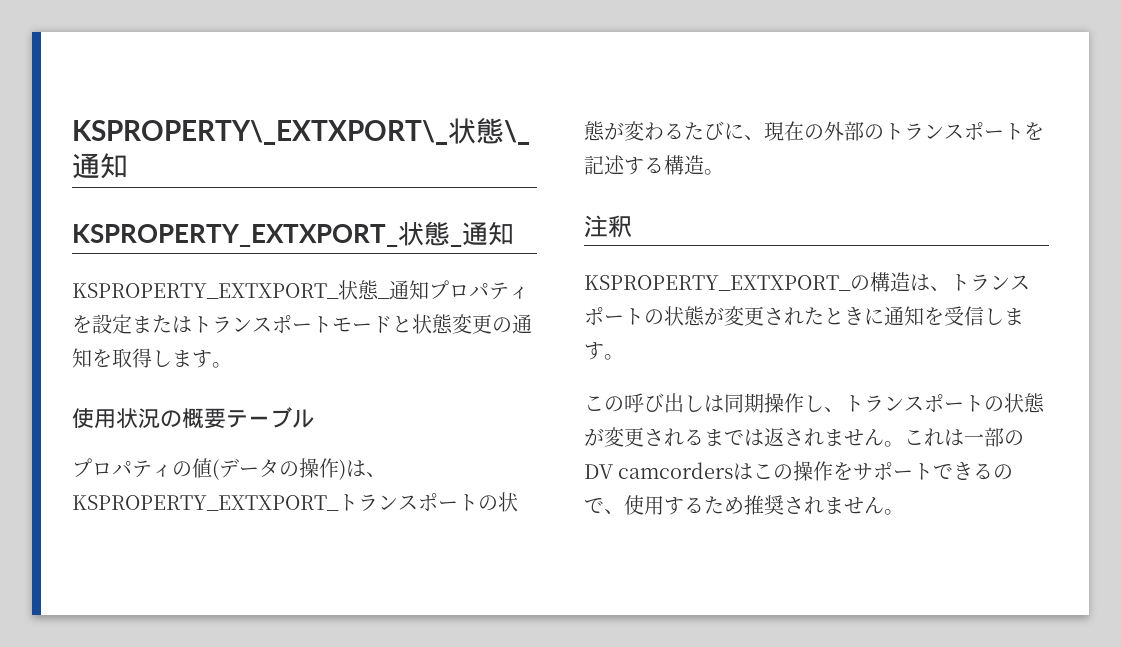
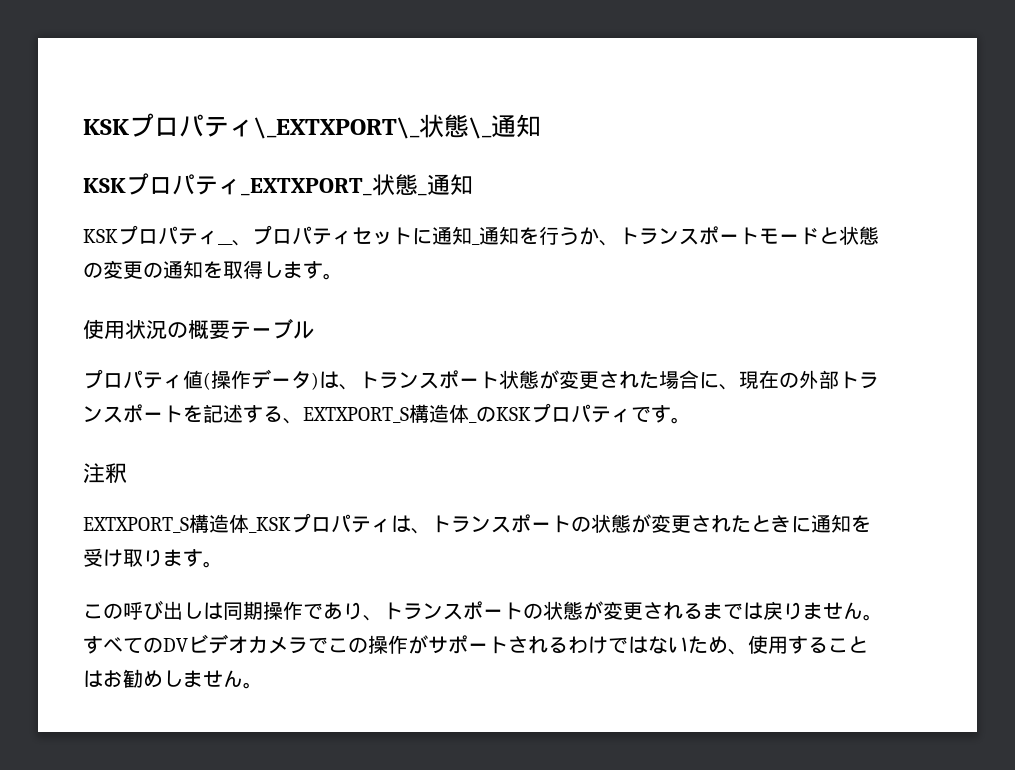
- KSPROPERTY\_EXTXPORT\_状態\_通知
- KSPROPERTY_EXTXPORT_状態_通知
+ KSKプロパティ\_EXTXPORT\_状態\_通知
+ KSKプロパティ_EXTXPORT_状態_通知
- KSPROPERTY_EXTXPORT_状態_通知プロパティを設定またはトランスポートモードと状態変更の通知を取得します。
+ KSKプロパティ__、プロパティセットに通知_通知を行うか、トランスポートモードと状態の変更の通知を取得します。
- プロパティの値(データの操作)は、KSPROPERTY_EXTXPORT_トランスポートの状態が変わるたびに、現在の外部のトランスポートを記述する構造。
+ プロパティ値(操作データ)は、トランスポート状態が変更された場合に、現在の外部トランスポートを記述する、EXTXPORT_S構造体_のKSKプロパティです。
  注釈
- KSPROPERTY_EXTXPORT_の構造は、トランスポートの状態が変更されたときに通知を受信します。
+ EXTXPORT_S構造体_KSKプロパティは、トランスポートの状態が変更されたときに通知を受け取ります。
- この呼び出しは同期操作し、トランスポートの状態が変更されるまでは返されません。これは一部のDV camcordersはこの操作をサポートできるので、使用するため推奨されません。
+ この呼び出しは同期操作であり、トランスポートの状態が変更されるまでは戻りません。すべてのDVビデオカメラでこの操作がサポートされるわけではないため、使用することはお勧めしません。

